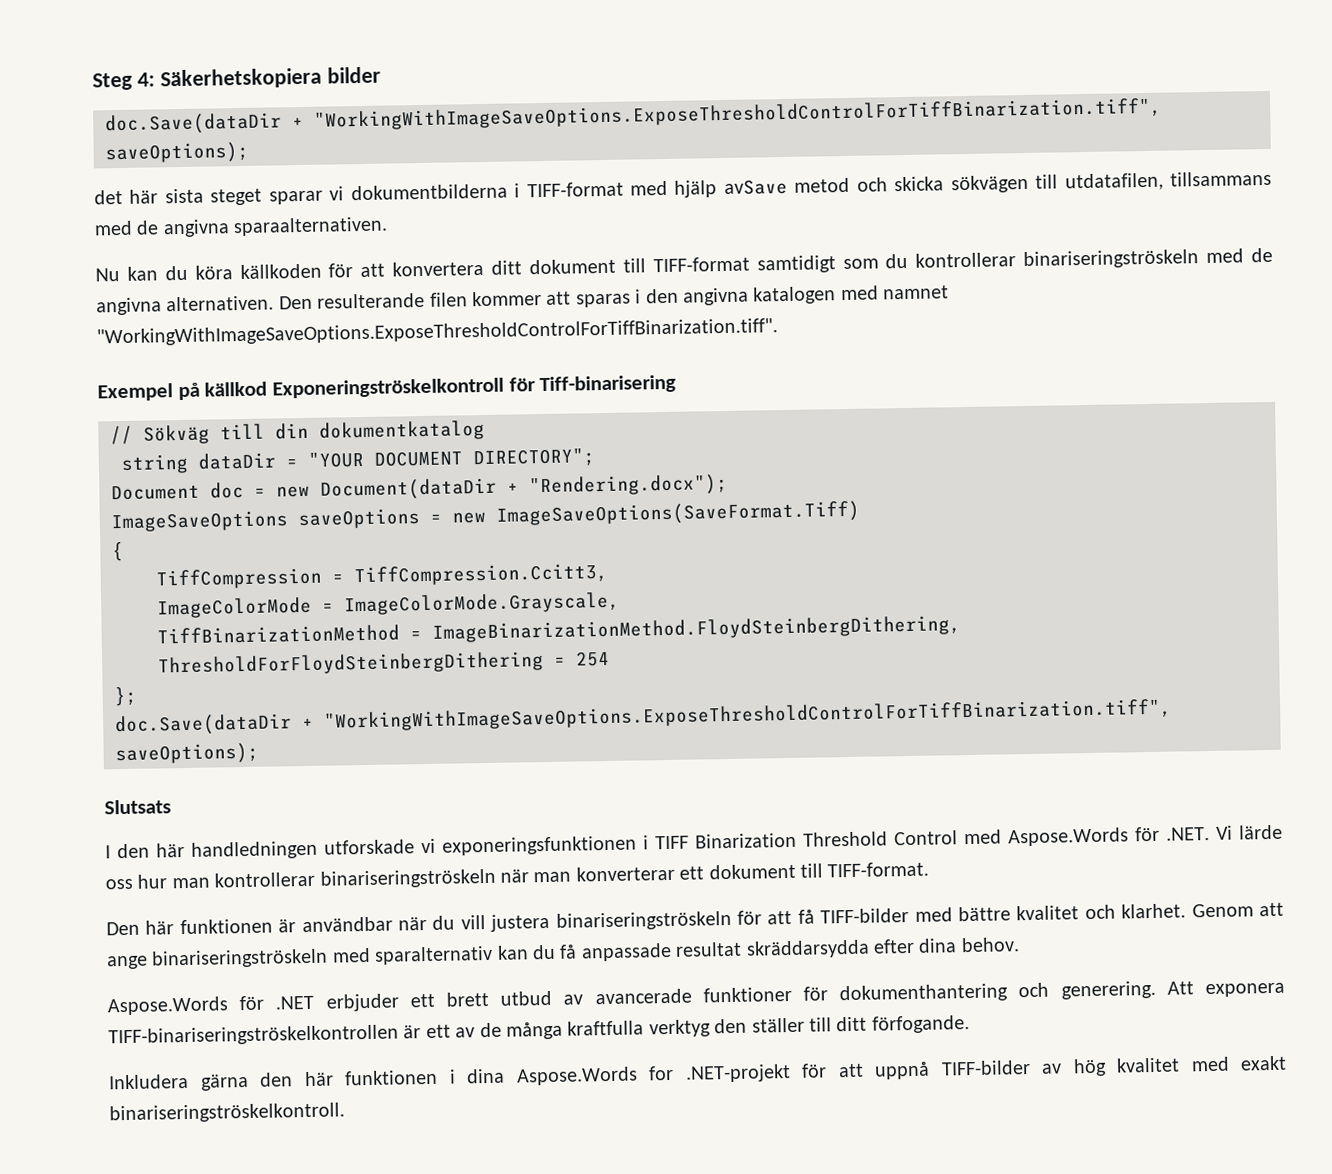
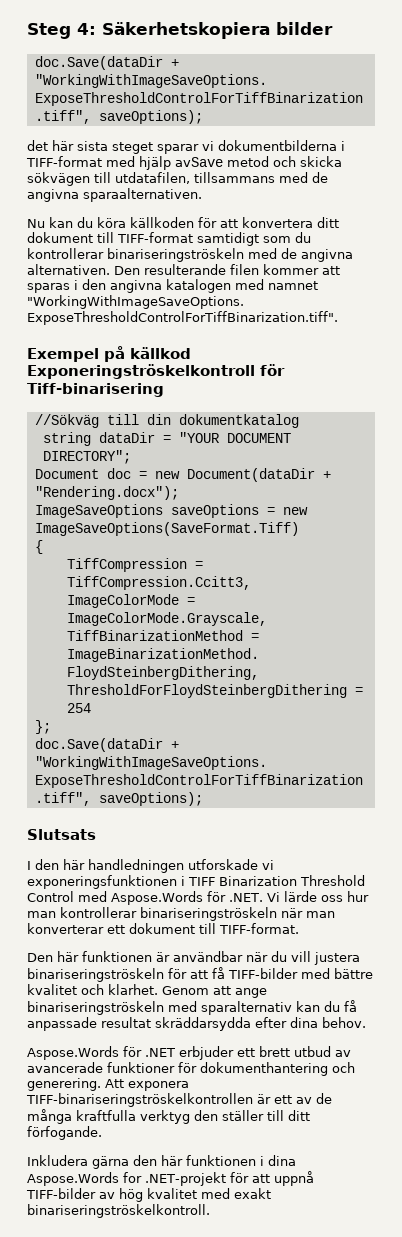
- // Sökväg till din dokumentkatalog
+ //Sökväg till din dokumentkatalog

